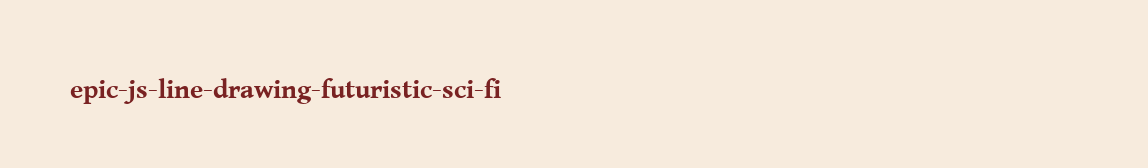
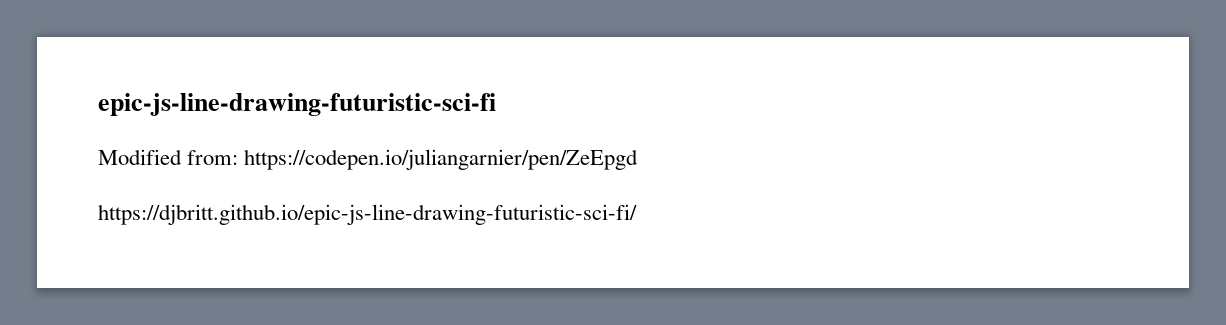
+ Modified from: https://codepen.io/juliangarnier/pen/ZeEpgd
+ https://djbritt.github.io/epic-js-line-drawing-futuristic-sci-fi/

